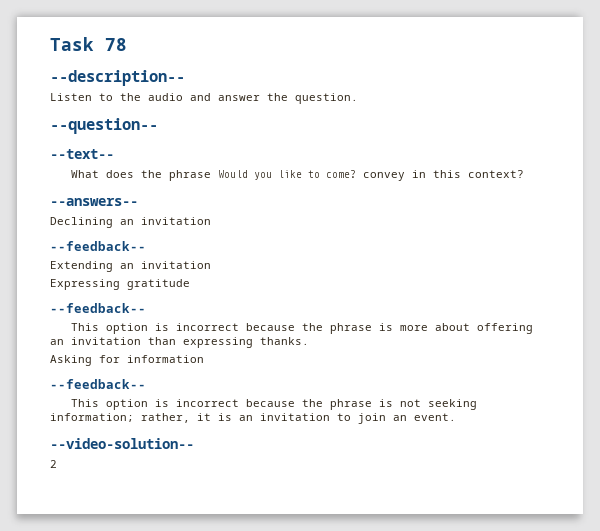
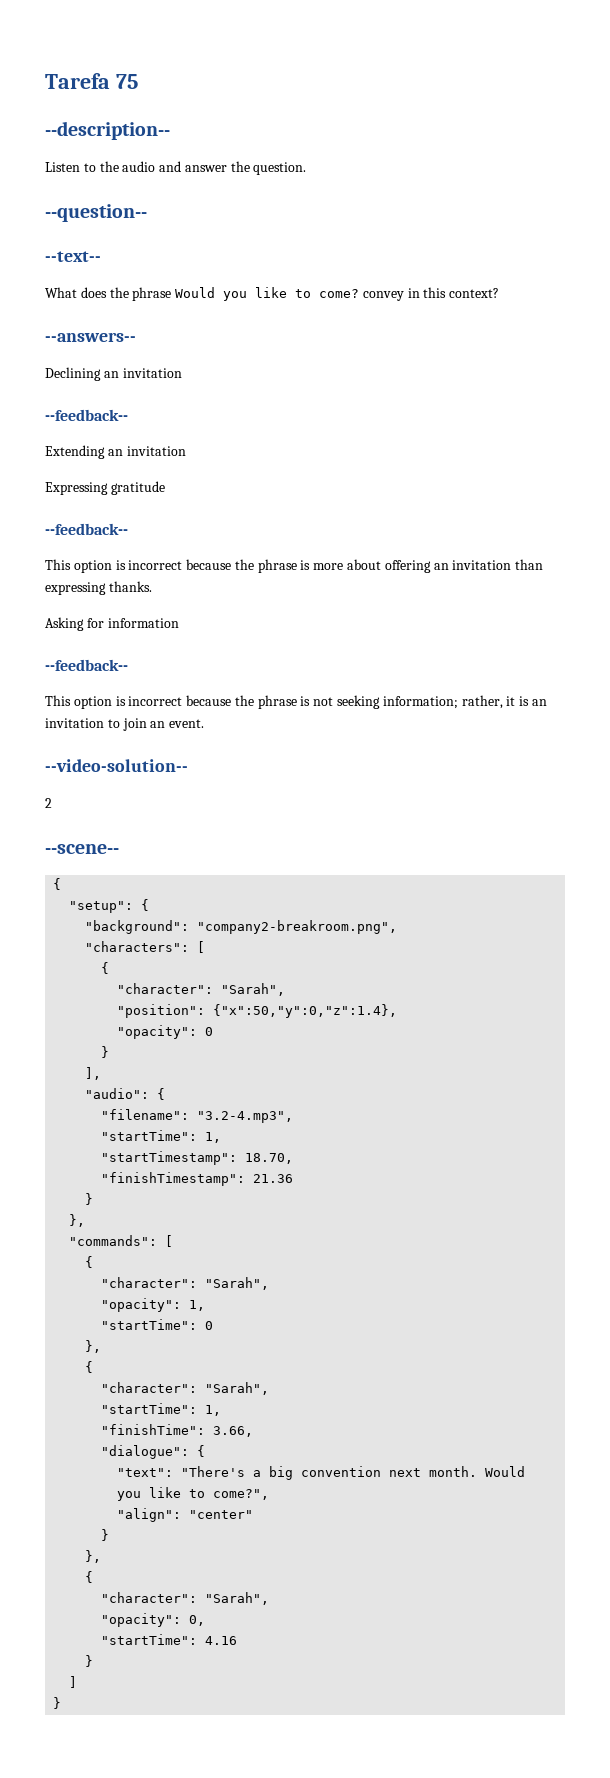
- Task 78
+ Tarefa 75
+ --scene--
+ {
+ "setup": {
+ "background": "company2-breakroom.png",
+ "characters": [
+ {
+ "character": "Sarah",
+ "position": {"x":50,"y":0,"z":1.4},
+ "opacity": 0
+ }
+ ],
+ "audio": {
+ "filename": "3.2-4.mp3",
+ "startTime": 1,
+ "startTimestamp": 18.70,
+ "finishTimestamp": 21.36
+ }
+ },
+ "commands": [
+ {
+ "character": "Sarah",
+ "opacity": 1,
+ "startTime": 0
+ },
+ {
+ "character": "Sarah",
+ "startTime": 1,
+ "finishTime": 3.66,
+ "dialogue": {
+ "text": "There's a big convention next month. Would you like to come?",
+ "align": "center"
+ }
+ },
+ {
+ "character": "Sarah",
+ "opacity": 0,
+ "startTime": 4.16
+ }
+ ]
+ }

